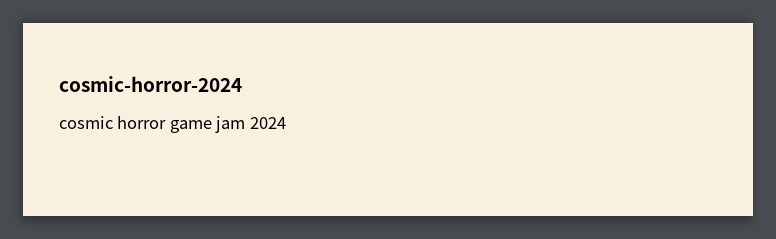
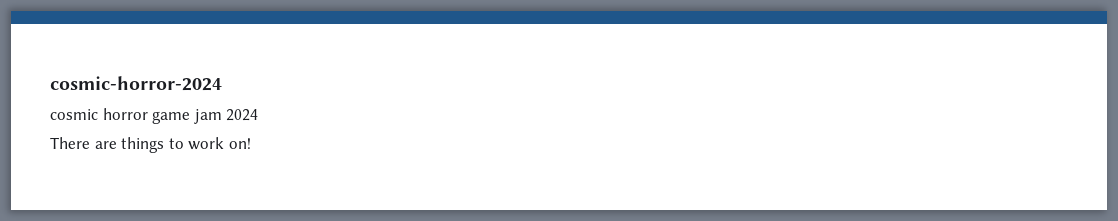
+ There are things to work on!

